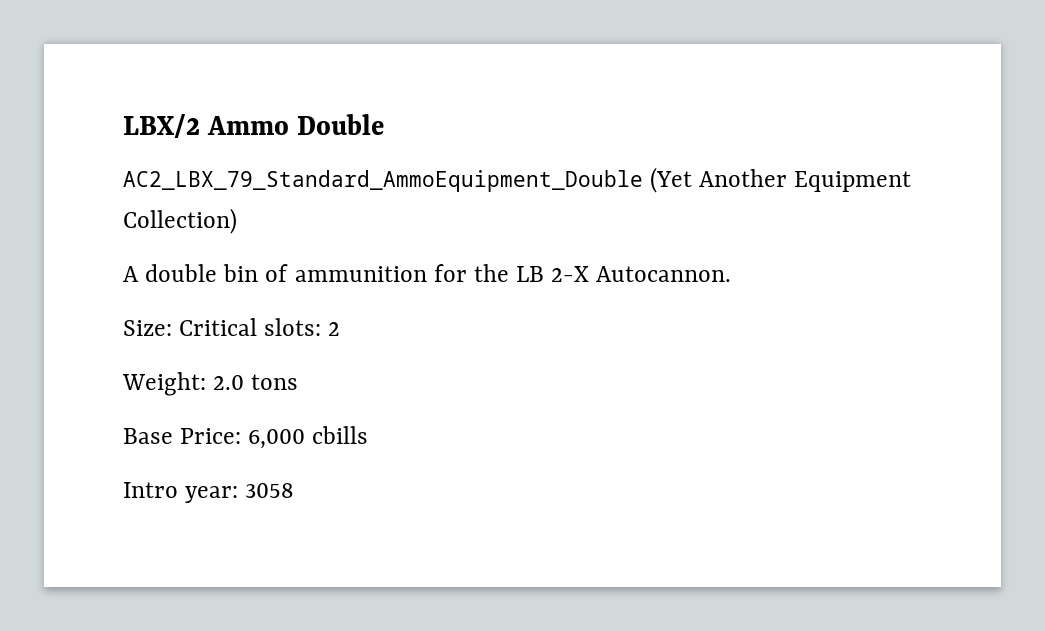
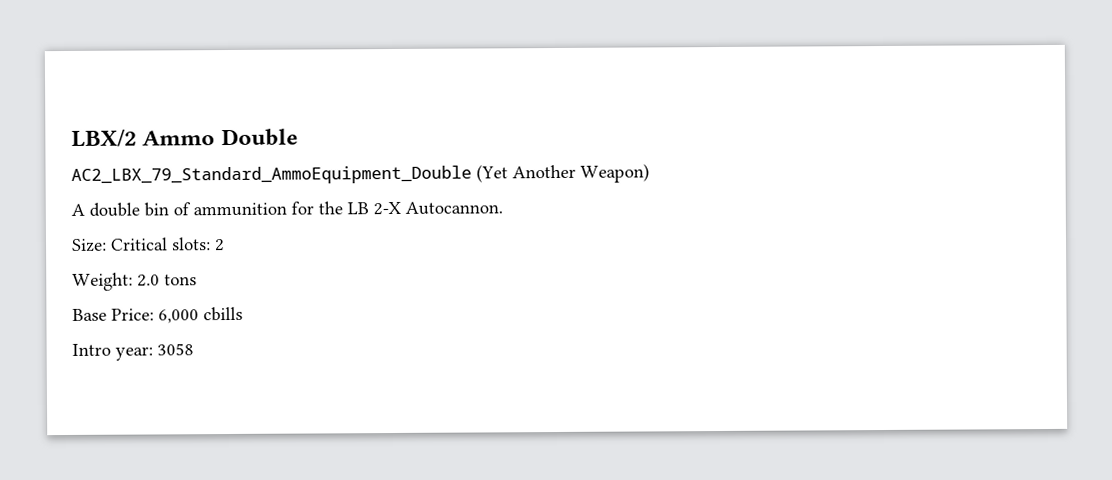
- AC2_LBX_79_Standard_AmmoEquipment_Double (Yet Another Equipment Collection)
+ AC2_LBX_79_Standard_AmmoEquipment_Double (Yet Another Weapon)

